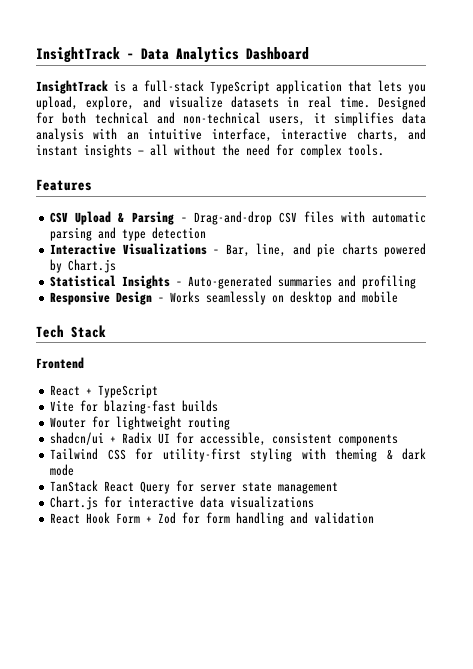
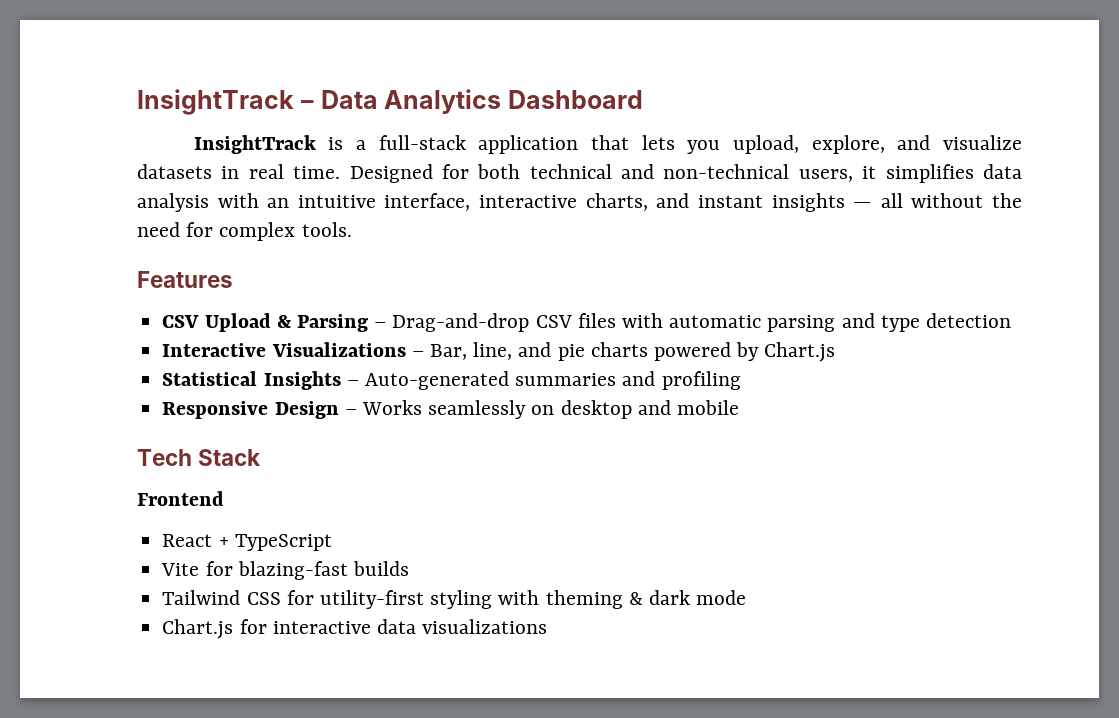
- InsightTrack is a full-stack TypeScript application that lets you upload, explore, and visualize datasets in real time.
+ InsightTrack is a full-stack application that lets you upload, explore, and visualize datasets in real time.
- Wouter for lightweight routing
- shadcn/ui + Radix UI for accessible, consistent components
- TanStack React Query for server state management
- React Hook Form + Zod for form handling and validation

